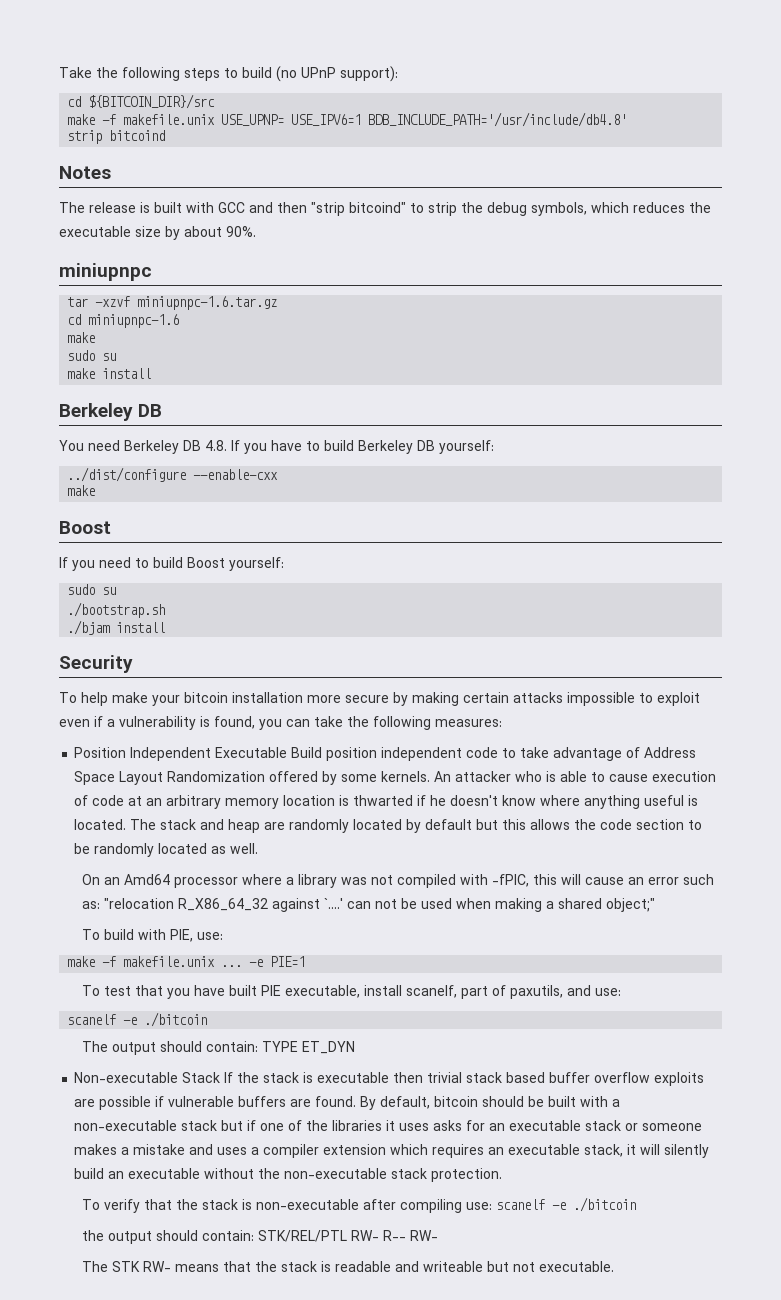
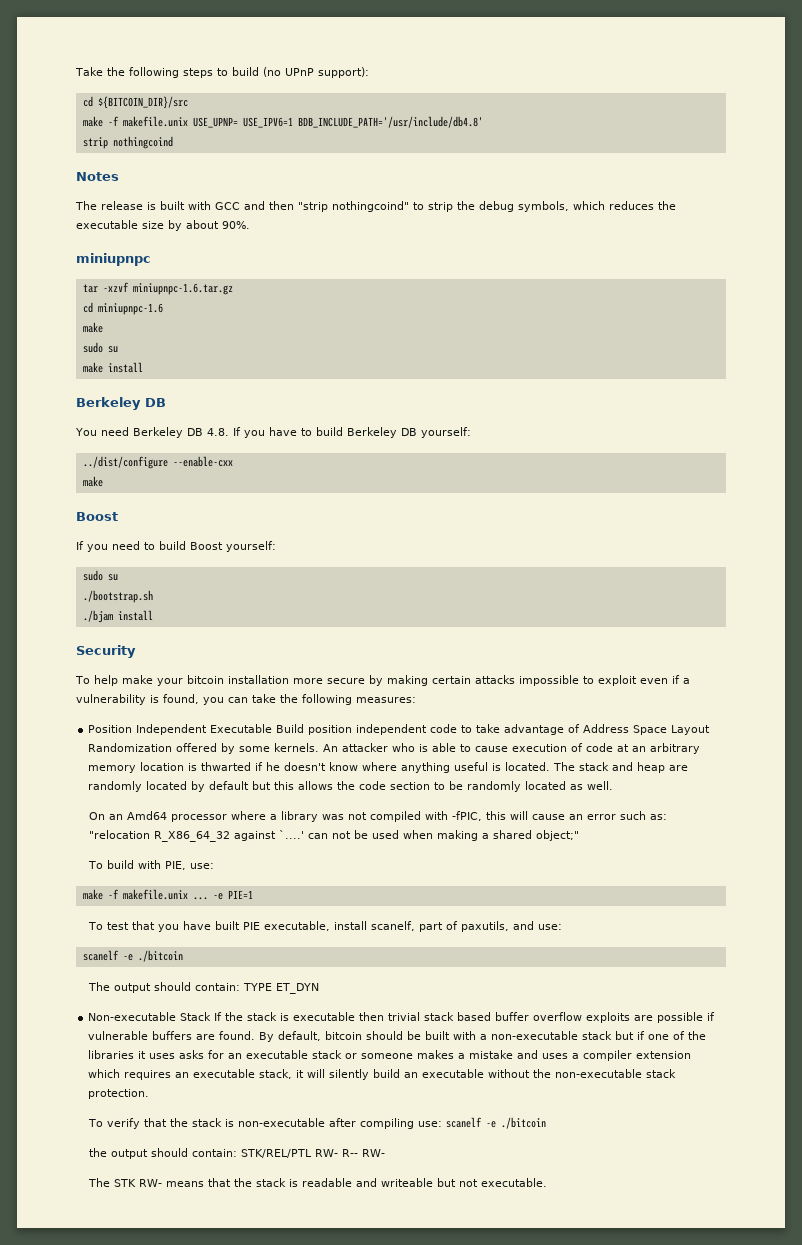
- strip bitcoind
+ strip nothingcoind
- The release is built with GCC and then "strip bitcoind" to strip the debug symbols, which reduces the executable size by about 90%.
+ The release is built with GCC and then "strip nothingcoind" to strip the debug symbols, which reduces the executable size by about 90%.

